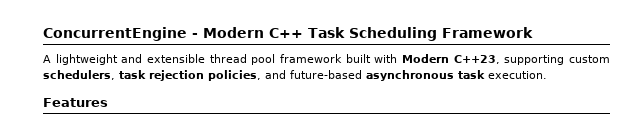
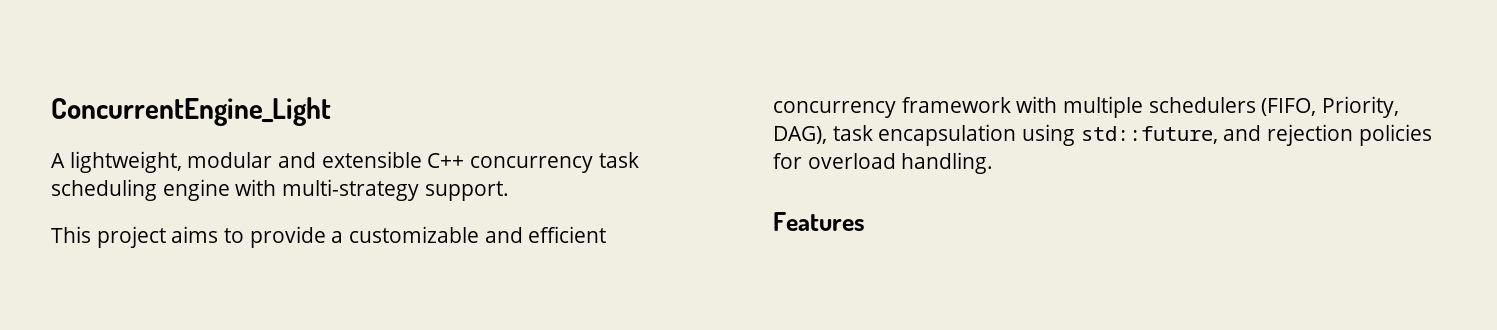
- ConcurrentEngine - Modern C++ Task Scheduling Framework
- A lightweight and extensible thread pool framework built with Modern C++23, supporting custom schedulers, task rejection policies, and future-based asynchronous task execution.
+ ConcurrentEngine_Light
+ A lightweight, modular and extensible C++ concurrency task scheduling engine with multi-strategy support.
+ This project aims to provide a customizable and efficient concurrency framework with multiple schedulers (FIFO, Priority, DAG), task encapsulation using std::future, and rejection policies for overload handling.

